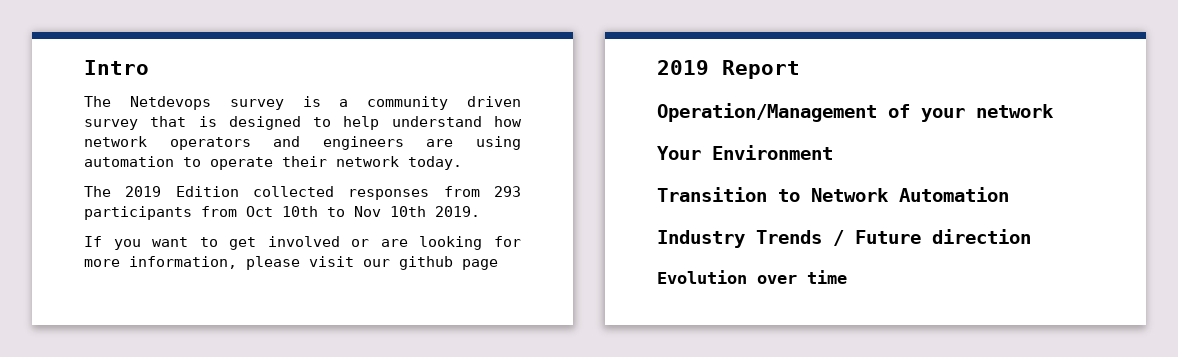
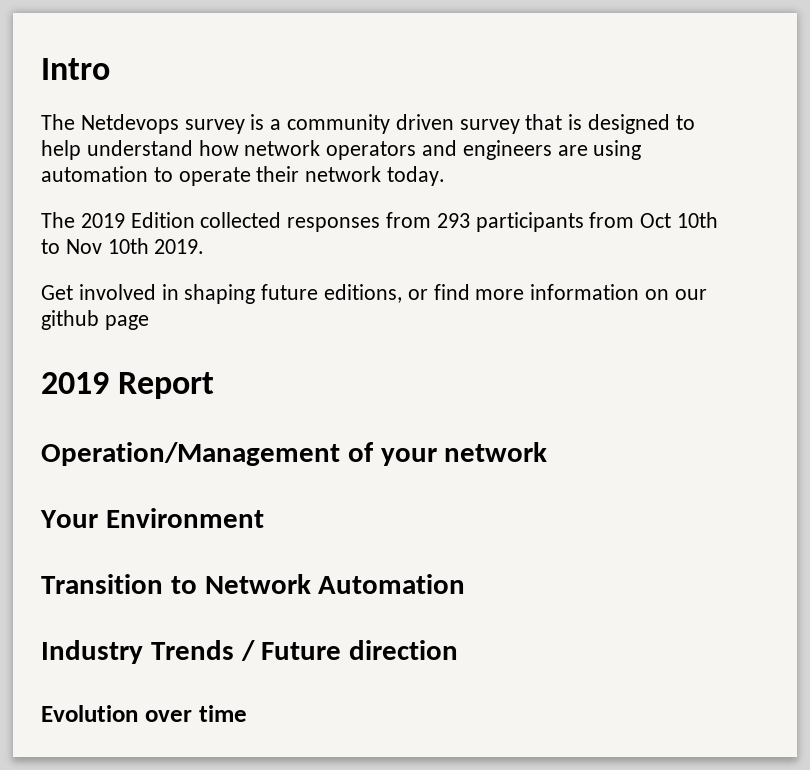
- If you want to get involved or are looking for more information, please visit our github page
+ Get involved in shaping future editions, or find more information on our github page

